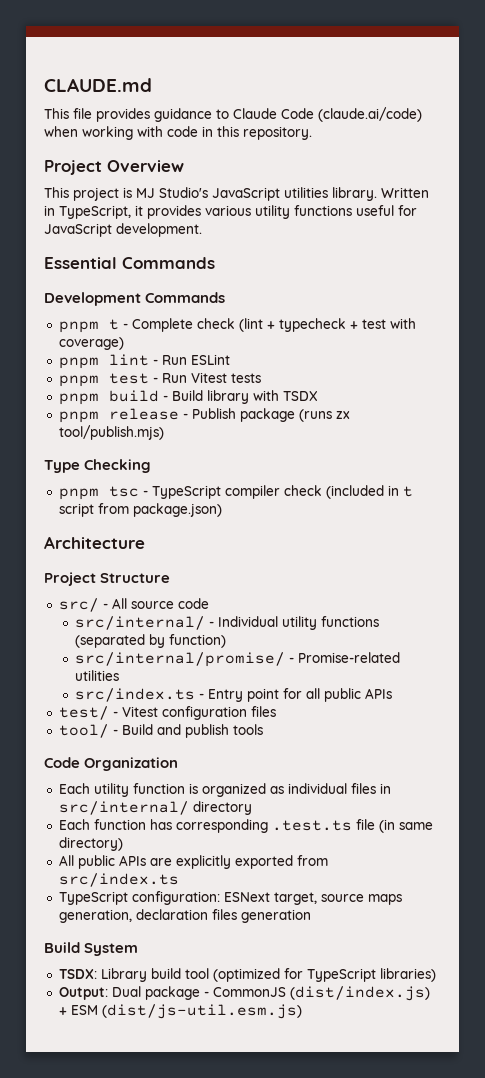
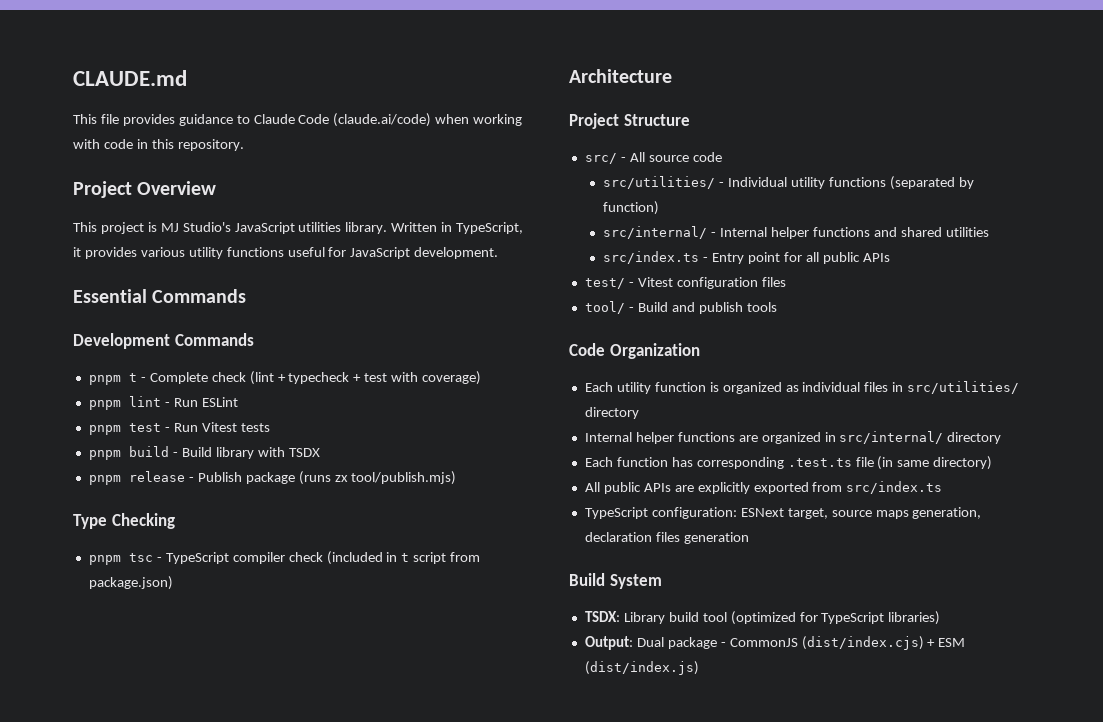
- src/internal/ - Individual utility functions (separated by function)
+ src/utilities/ - Individual utility functions (separated by function)
- src/internal/promise/ - Promise-related utilities
+ src/internal/ - Internal helper functions and shared utilities
- Each utility function is organized as individual files in src/internal/ directory
+ Each utility function is organized as individual files in src/utilities/ directory
+ Internal helper functions are organized in src/internal/ directory
- Output: Dual package - CommonJS (dist/index.js) + ESM (dist/js-util.esm.js)
+ Output: Dual package - CommonJS (dist/index.cjs) + ESM (dist/index.js)

